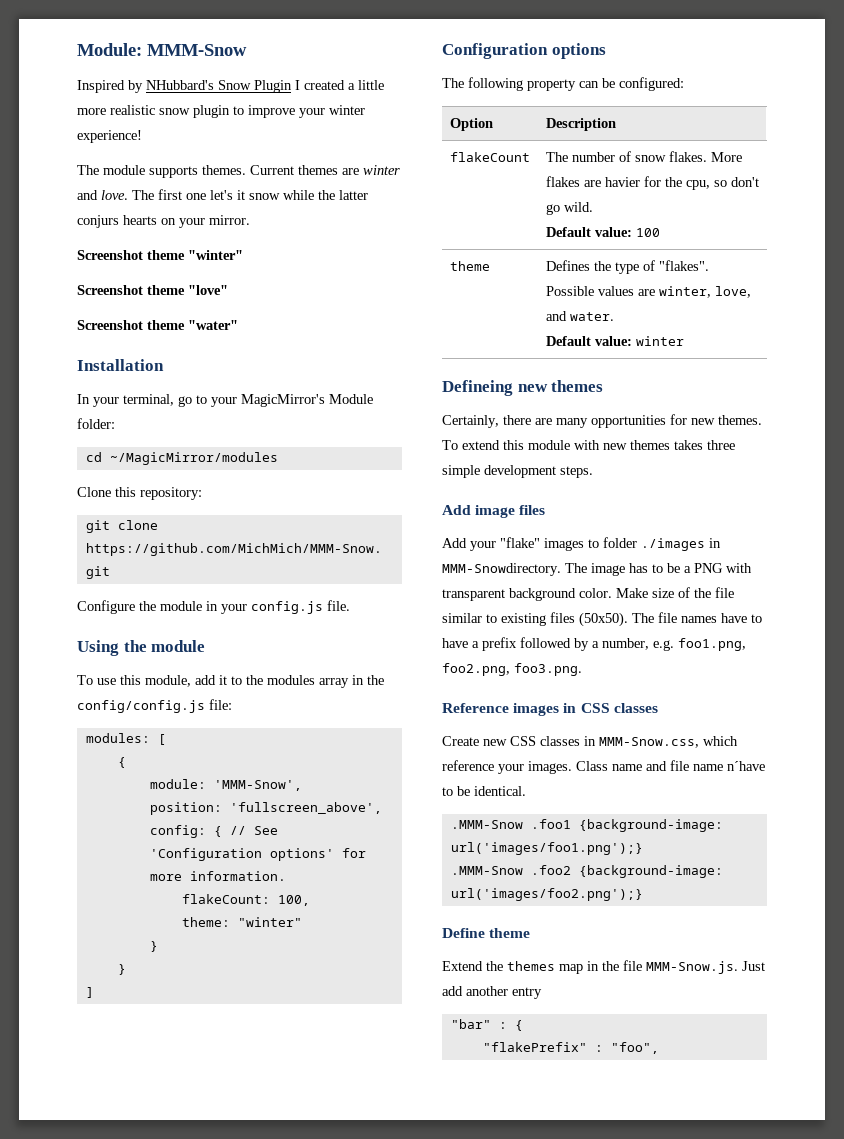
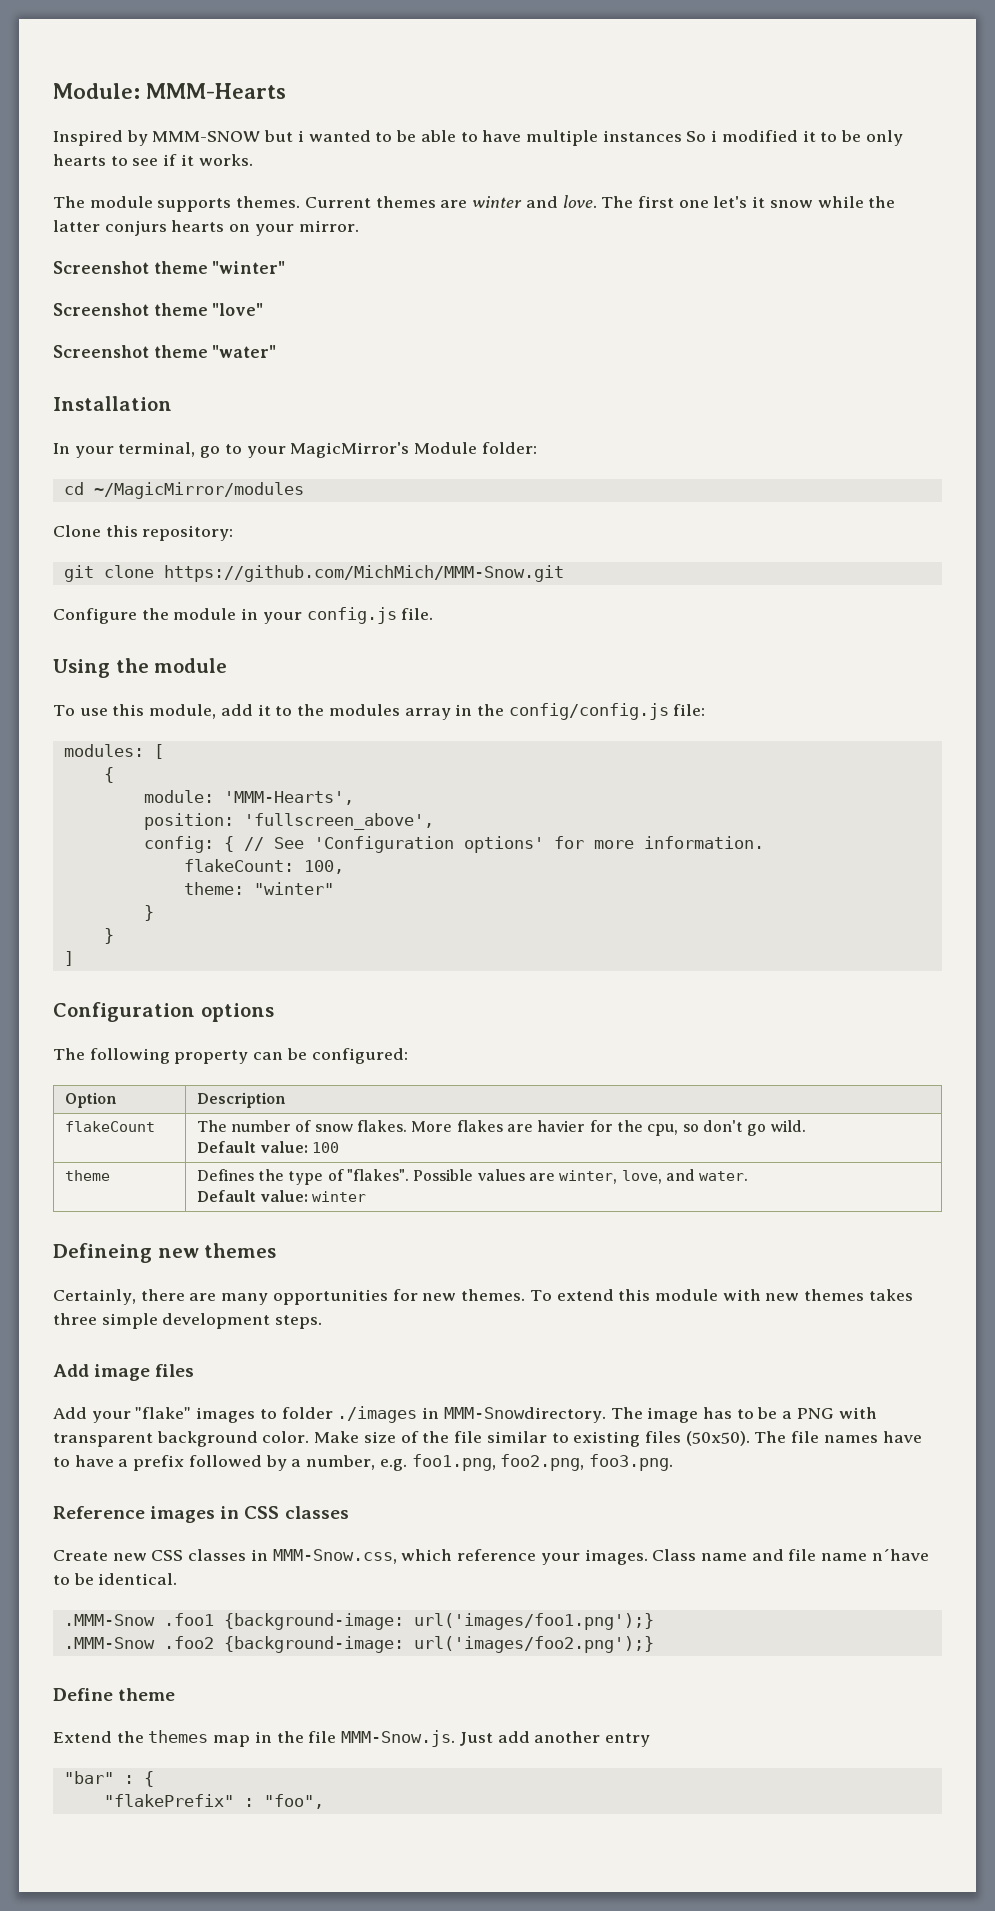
- Module: MMM-Snow
+ Module: MMM-Hearts
- Inspired by NHubbard's Snow Plugin I created a little more realistic snow plugin to improve your winter experience!
+ Inspired by MMM-SNOW but i wanted to be able to have multiple instances So i modified it to be only hearts to see if it works.
- module: 'MMM-Snow',
+ module: 'MMM-Hearts',

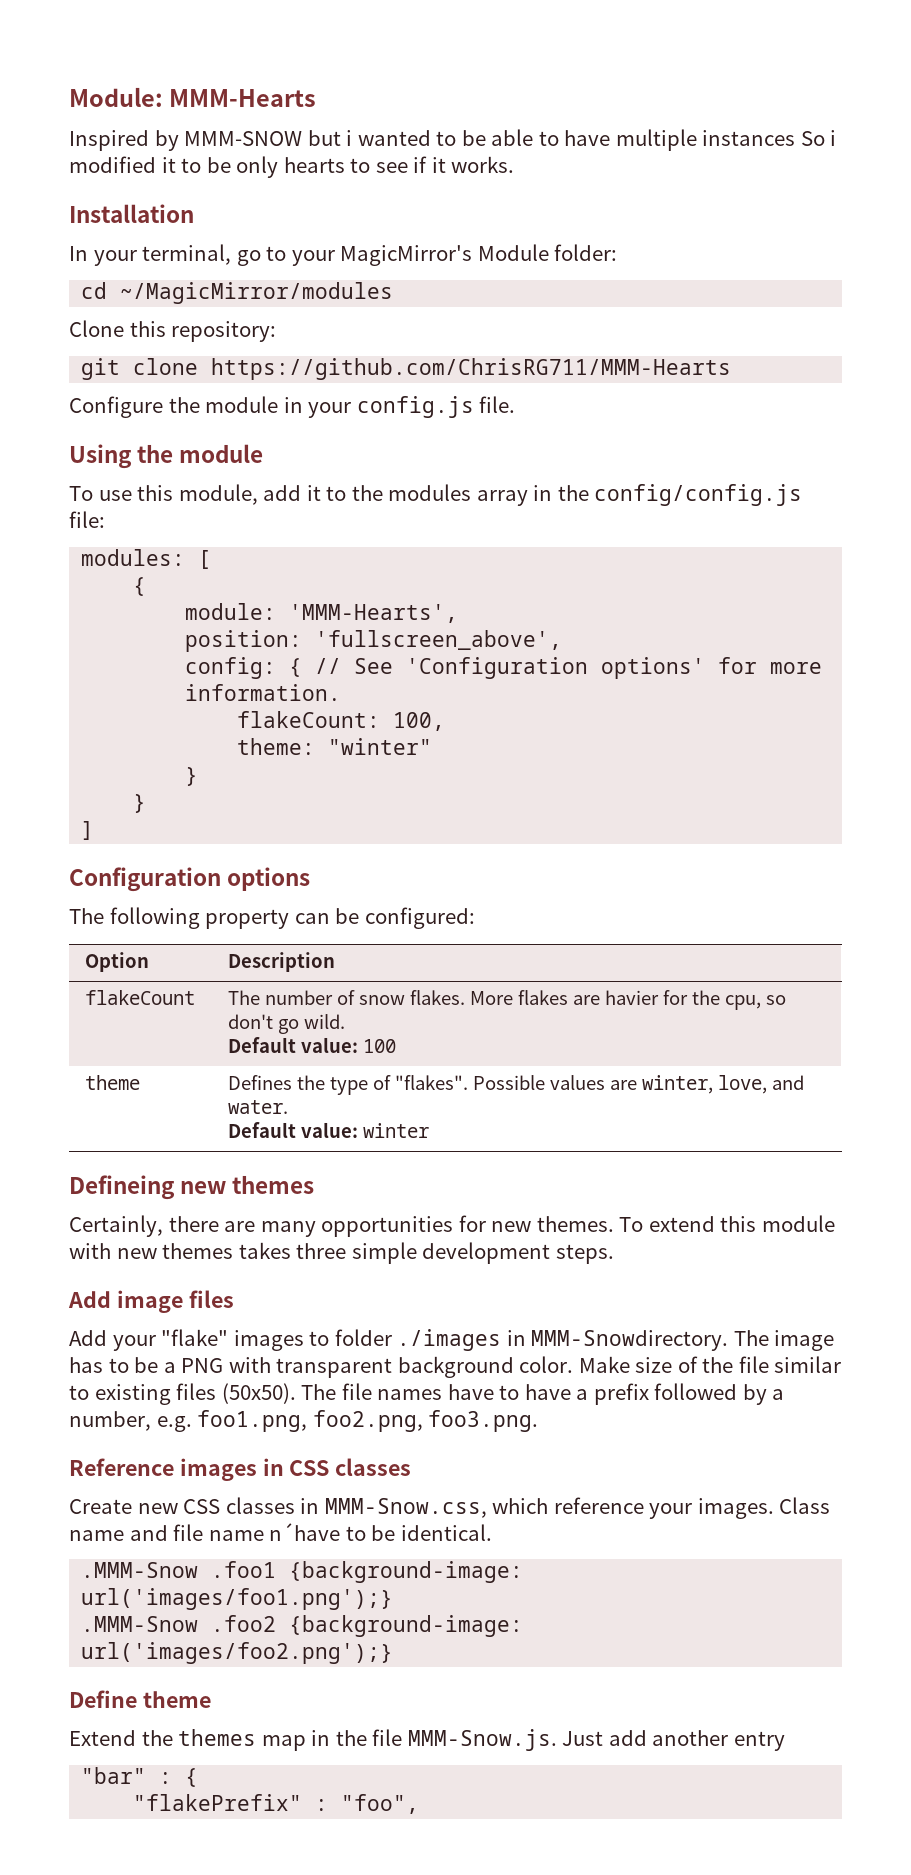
- The module supports themes. Current themes are winter and love. The first one let's it snow while the latter conjurs hearts on your mirror.
- Screenshot theme "winter"
- Screenshot theme "love"
- Screenshot theme "water"
- git clone https://github.com/MichMich/MMM-Snow.git
+ git clone https://github.com/ChrisRG711/MMM-Hearts

